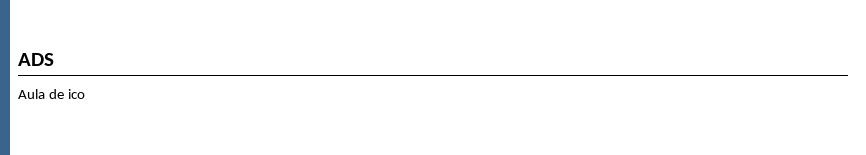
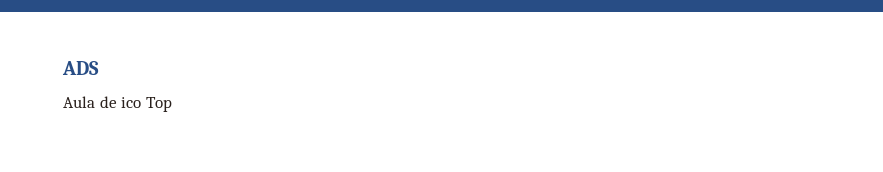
- Aula de ico
+ Aula de ico Top

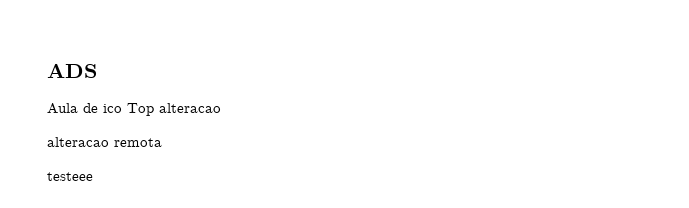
- Aula de ico Top
+ Aula de ico Top alteracao
+ alteracao remota
+ testeee

